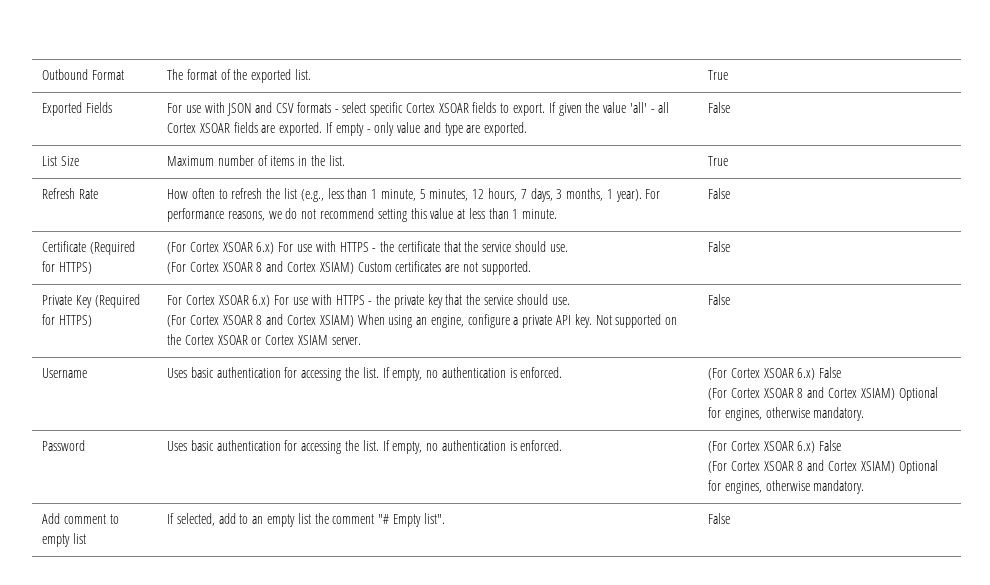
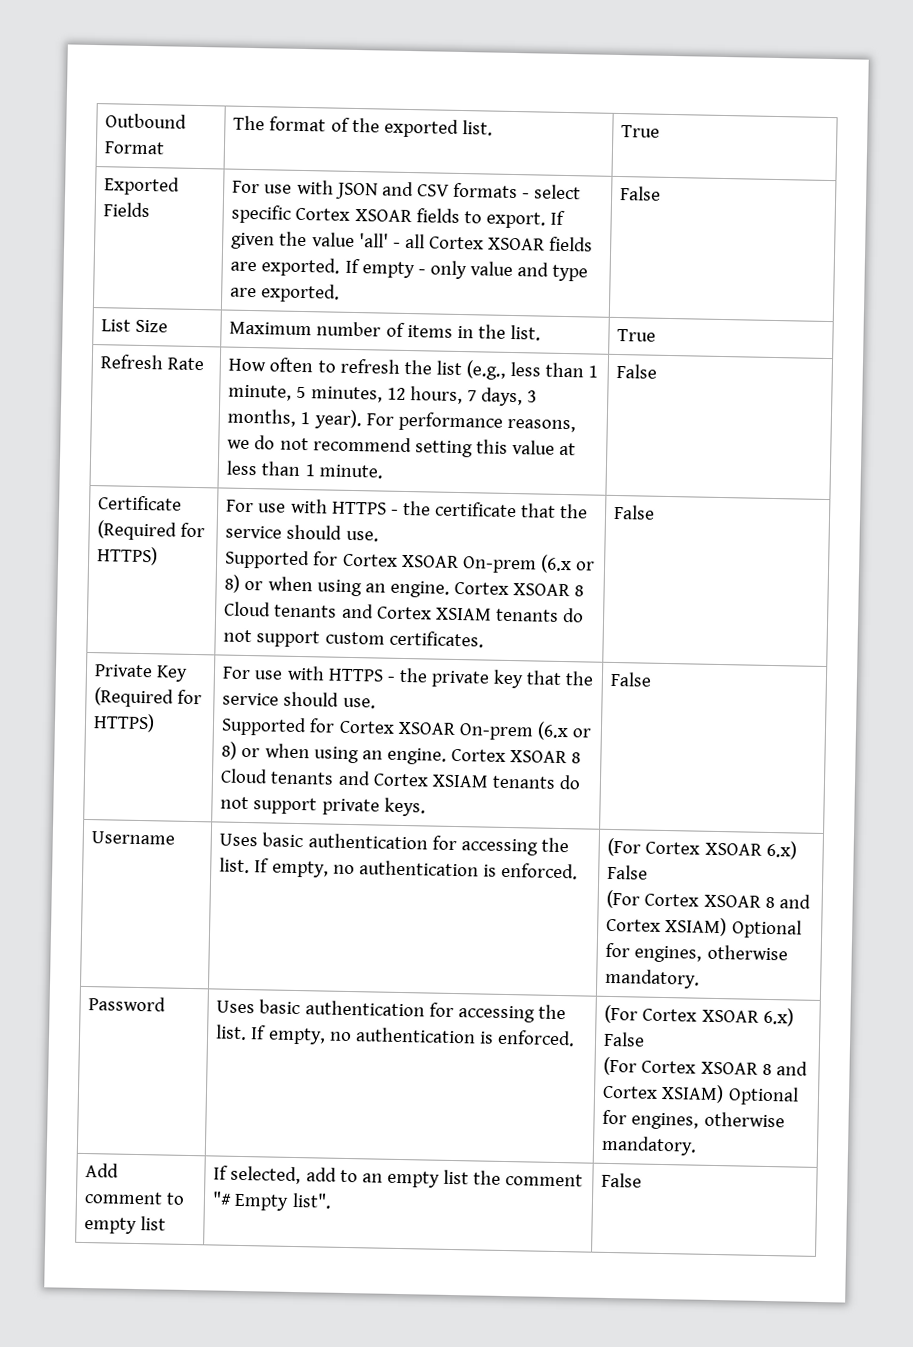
- (For Cortex XSOAR 6.x) For use with HTTPS - the certificate that the service should use.
+ For use with HTTPS - the certificate that the service should use.
- (For Cortex XSOAR 8 and Cortex XSIAM) Custom certificates are not supported.
+ Supported for Cortex XSOAR On-prem (6.x or 8) or when using an engine. Cortex XSOAR 8 Cloud tenants and Cortex XSIAM tenants do not support custom certificates.
- For Cortex XSOAR 6.x) For use with HTTPS - the private key that the service should use.
+ For use with HTTPS - the private key that the service should use.
- (For Cortex XSOAR 8 and Cortex XSIAM) When using an engine, configure a private API key. Not supported on the Cortex XSOAR or Cortex XSIAM server.
+ Supported for Cortex XSOAR On-prem (6.x or 8) or when using an engine. Cortex XSOAR 8 Cloud tenants and Cortex XSIAM tenants do not support private keys.

